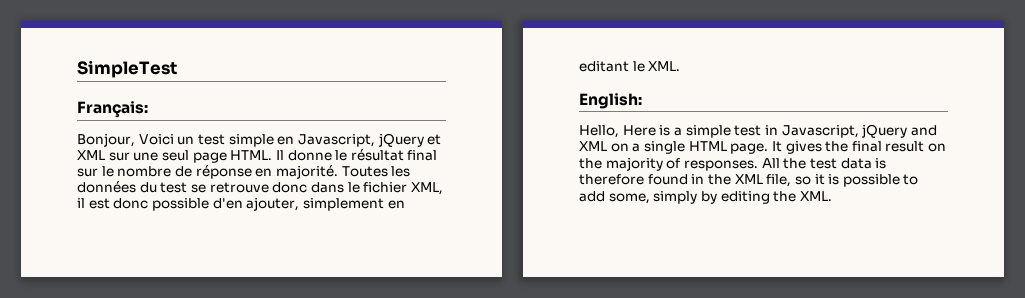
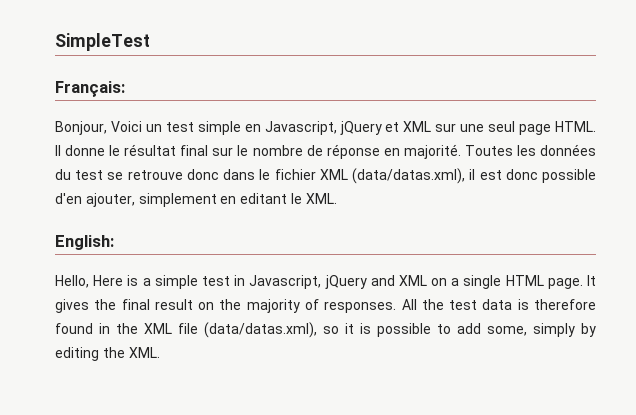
- Toutes les données du test se retrouve donc dans le fichier XML, il est donc possible d'en ajouter, simplement en editant le XML.
+ Toutes les données du test se retrouve donc dans le fichier XML (data/datas.xml), il est donc possible d'en ajouter, simplement en editant le XML.
- All the test data is therefore found in the XML file, so it is possible to add some, simply by editing the XML.
+ All the test data is therefore found in the XML file (data/datas.xml), so it is possible to add some, simply by editing the XML.

